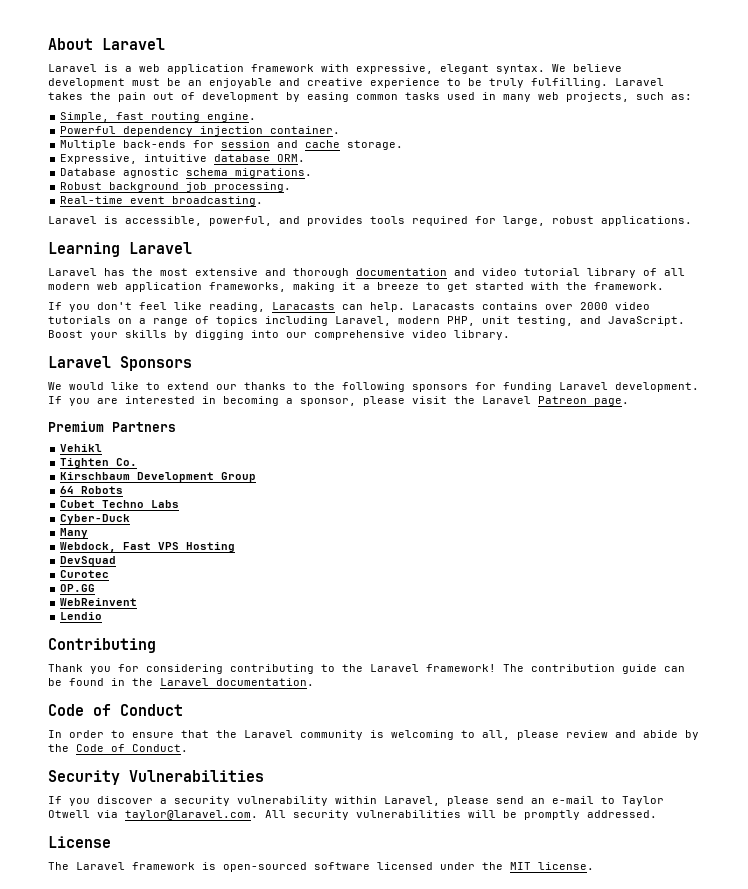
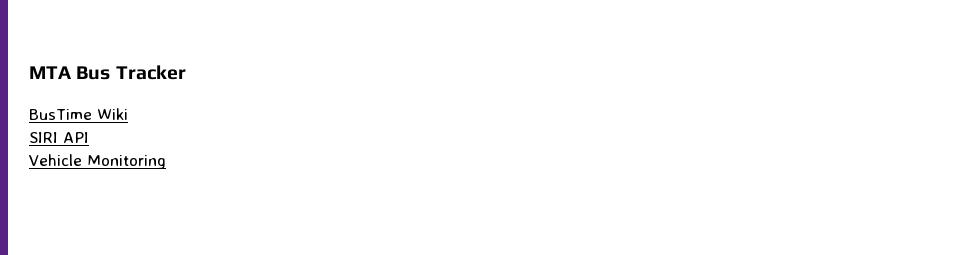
- About Laravel
- Laravel is a web application framework with expressive, elegant syntax. We believe development must be an enjoyable and creative experience to be truly fulfilling. Laravel takes the pain out of development by easing common tasks used in many web projects, such as:
- Simple, fast routing engine.
- Powerful dependency injection container.
- Multiple back-ends for session and cache storage.
- Expressive, intuitive database ORM.
- Database agnostic schema migrations.
- Robust background job processing.
- Real-time event broadcasting.
- Laravel is accessible, powerful, and provides tools required for large, robust applications.
- Learning Laravel
- Laravel has the most extensive and thorough documentation and video tutorial library of all modern web application frameworks, making it a breeze to get started with the framework.
- If you don't feel like reading, Laracasts can help. Laracasts contains over 2000 video tutorials on a range of topics including Laravel, modern PHP, unit testing, and JavaScript. Boost your skills by digging into our comprehensive video library.
- Laravel Sponsors
- We would like to extend our thanks to the following sponsors for funding Laravel development. If you are interested in becoming a sponsor, please visit the Laravel Patreon page.
- Premium Partners
- Vehikl
- Tighten Co.
- Kirschbaum Development Group
- 64 Robots
- Cubet Techno Labs
- Cyber-Duck
- Many
- Webdock, Fast VPS Hosting
- DevSquad
- Curotec
- OP.GG
- WebReinvent
- Lendio
- Contributing
- Thank you for considering contributing to the Laravel framework! The contribution guide can be found in the Laravel documentation.
- Code of Conduct
- In order to ensure that the Laravel community is welcoming to all, please review and abide by the Code of Conduct.
- Security Vulnerabilities
- If you discover a security vulnerability within Laravel, please send an e-mail to Taylor Otwell via taylor@laravel.com. All security vulnerabilities will be promptly addressed.
- License
- The Laravel framework is open-sourced software licensed under the MIT license.
+ MTA Bus Tracker
+ BusTime Wiki
+ SIRI API
+ Vehicle Monitoring

